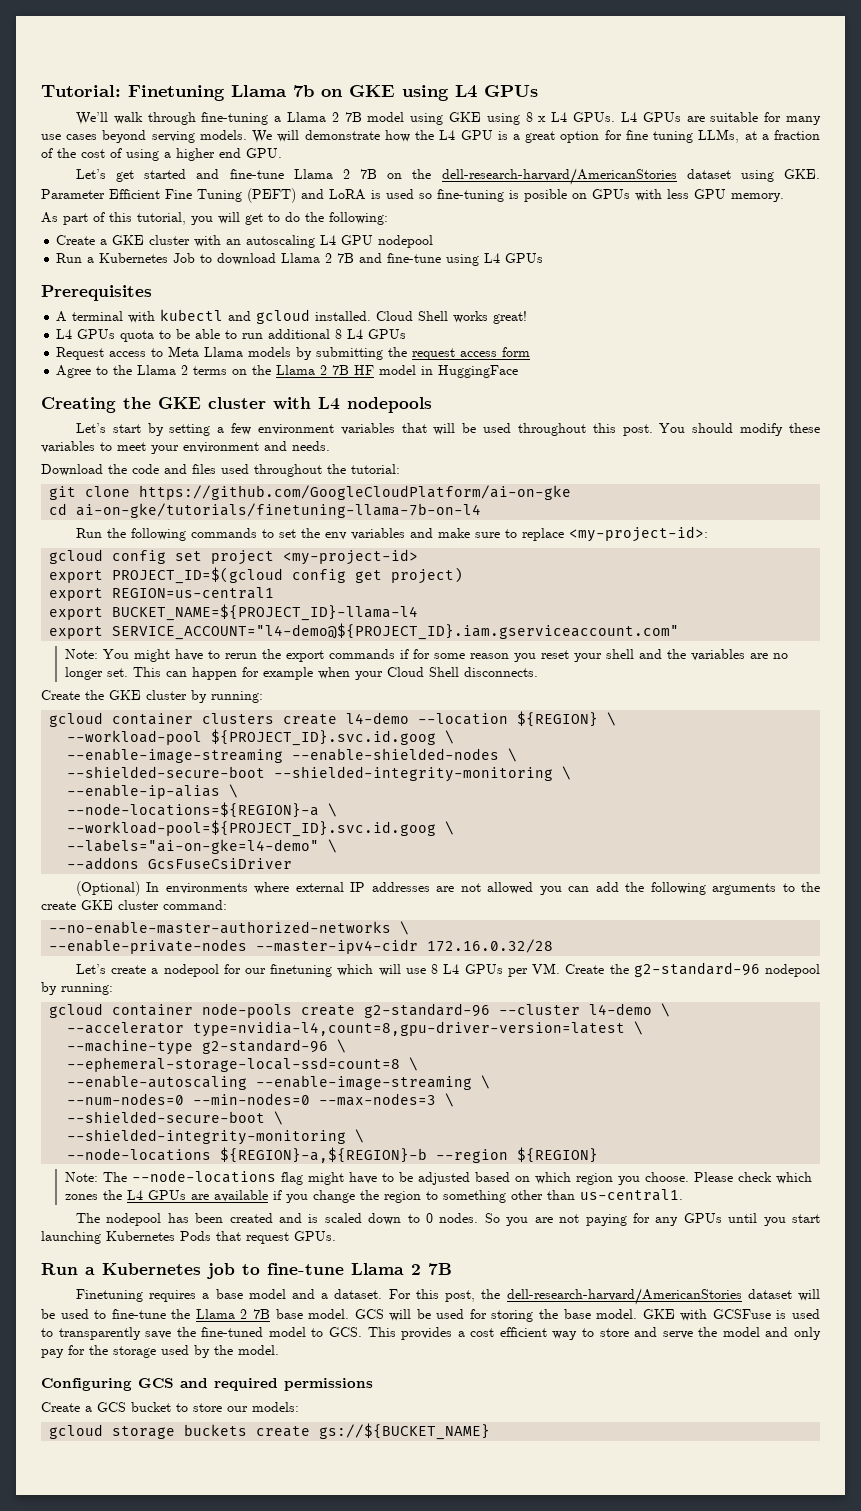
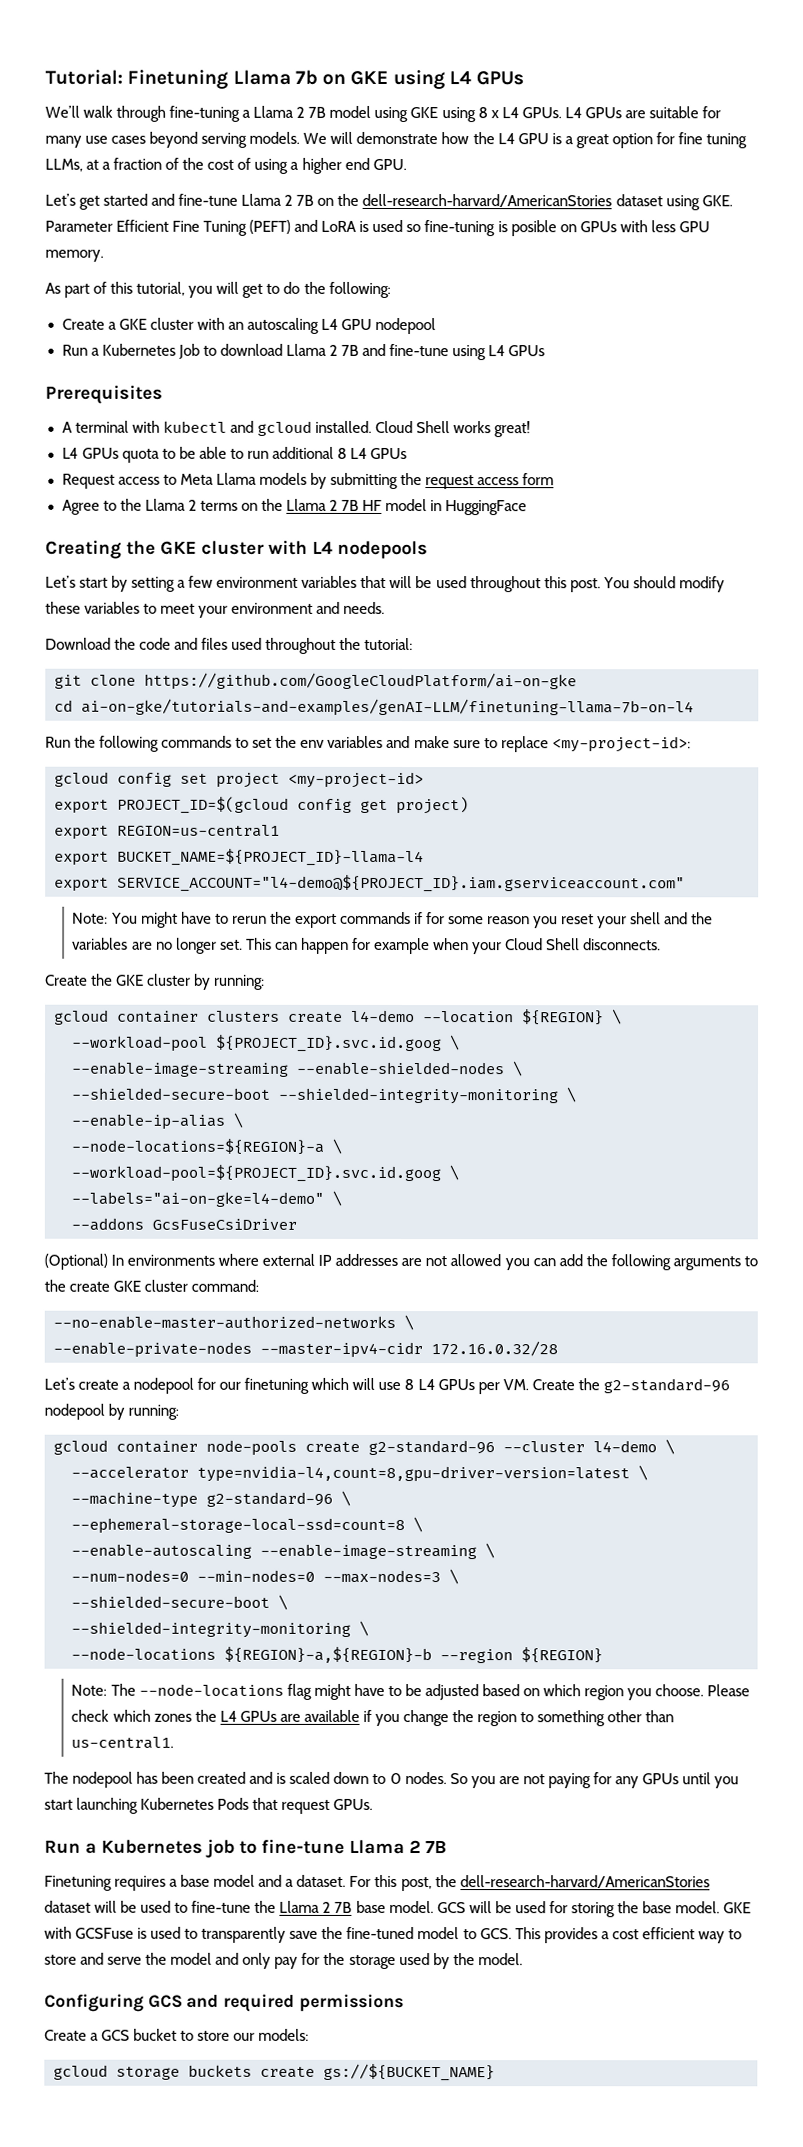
- cd ai-on-gke/tutorials/finetuning-llama-7b-on-l4
+ cd ai-on-gke/tutorials-and-examples/genAI-LLM/finetuning-llama-7b-on-l4

